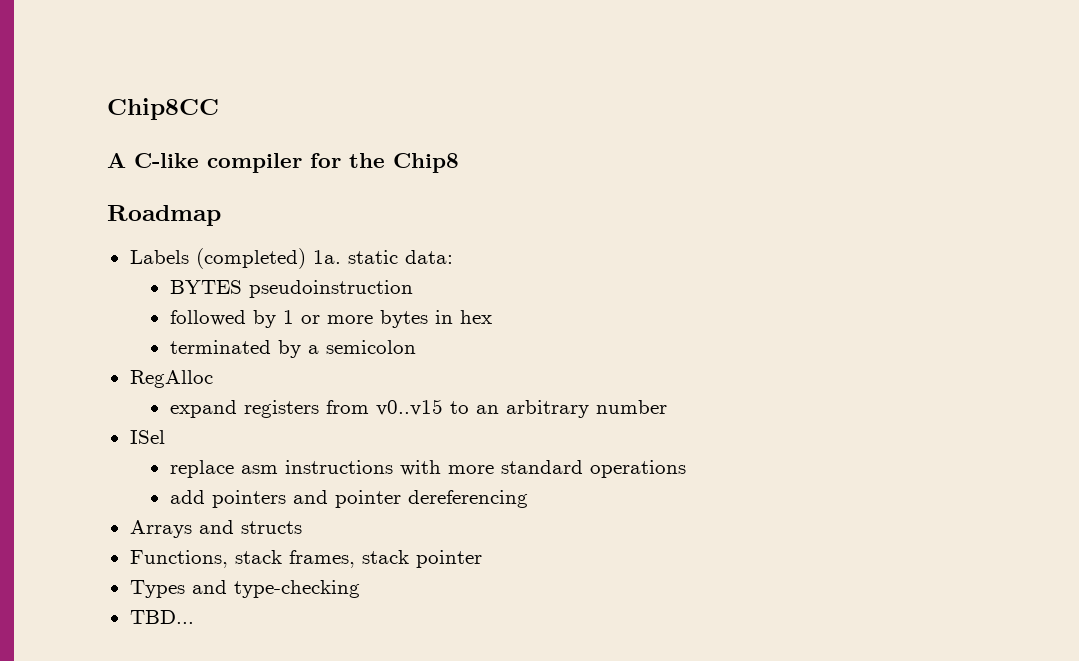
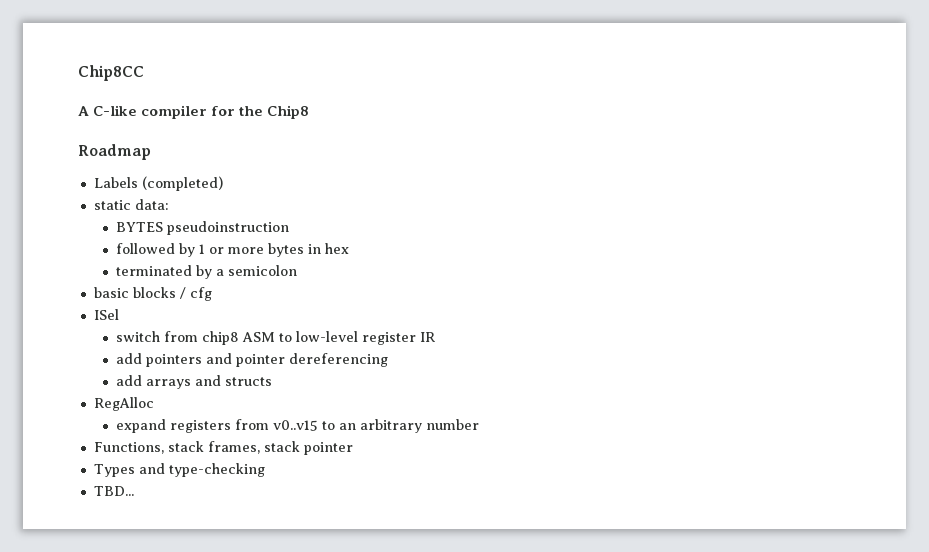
- Labels (completed) 1a. static data:
+ Labels (completed)
+ static data:
+ basic blocks / cfg
+ ISel
+ switch from chip8 ASM to low-level register IR
+ add pointers and pointer dereferencing
+ add arrays and structs
- ISel
- replace asm instructions with more standard operations
- add pointers and pointer dereferencing
- Arrays and structs

